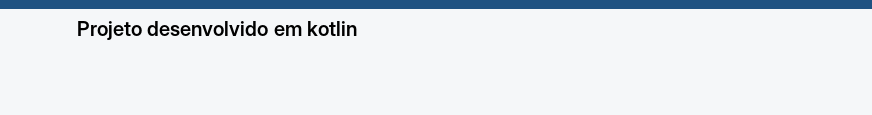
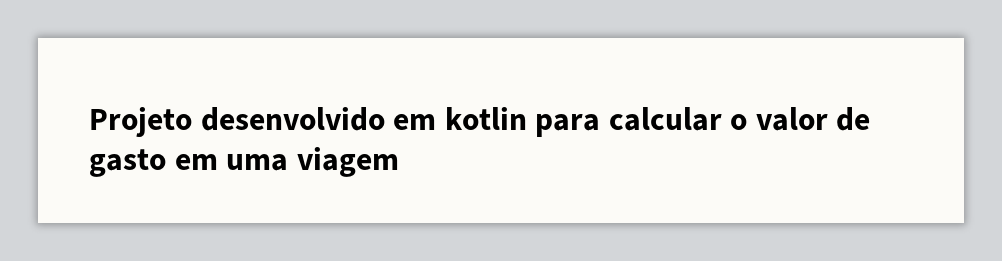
- Projeto desenvolvido em kotlin
+ Projeto desenvolvido em kotlin para calcular o valor de gasto em uma viagem

